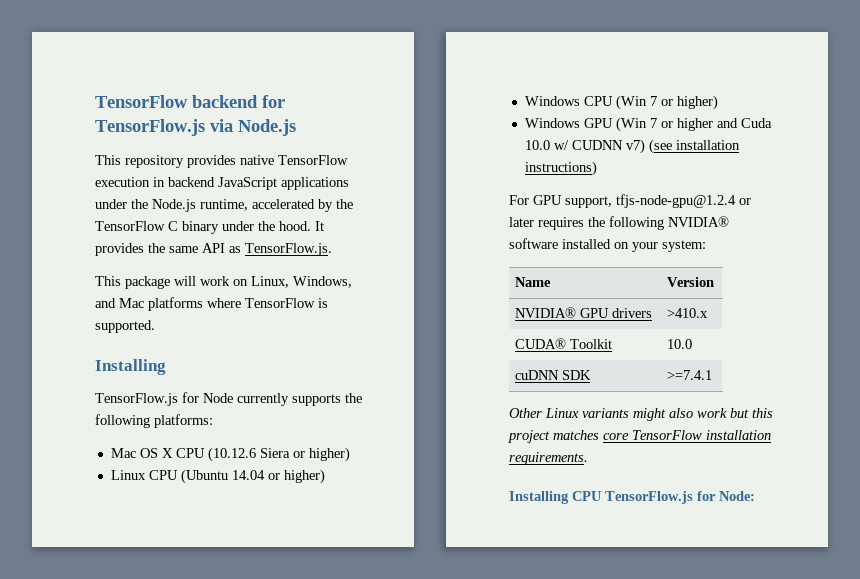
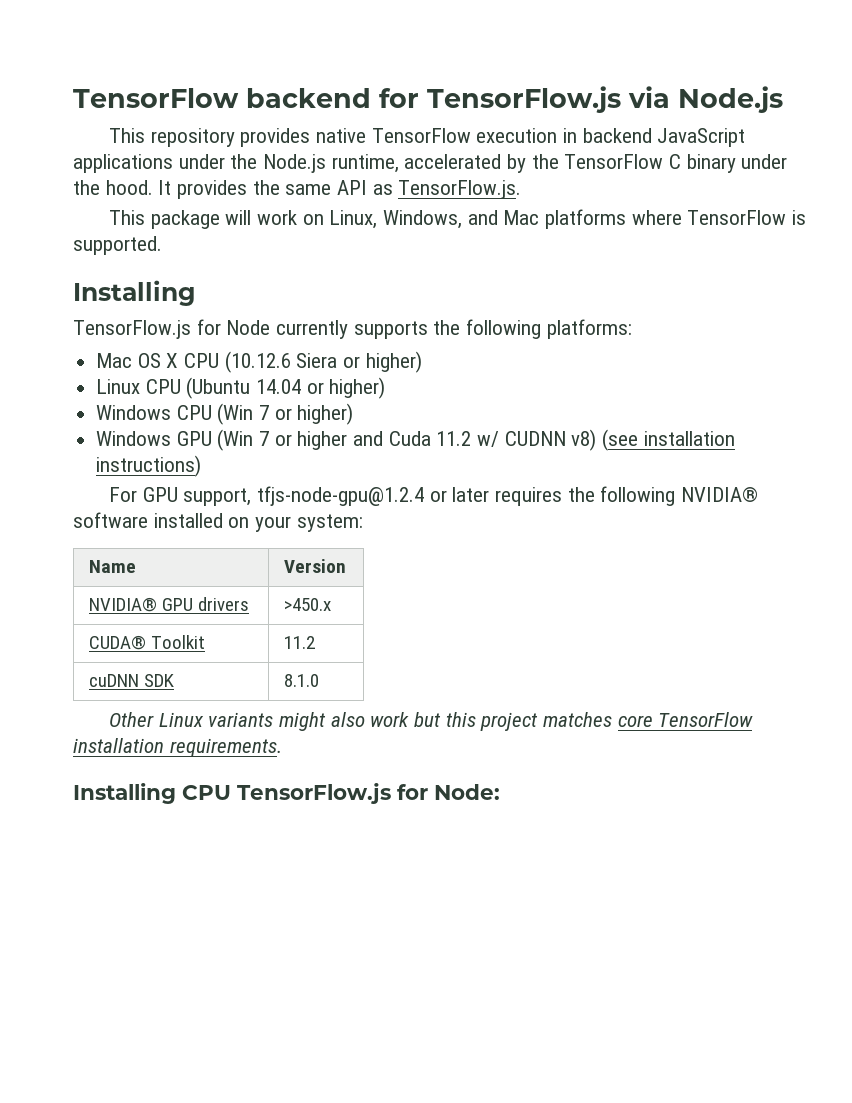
- Windows GPU (Win 7 or higher and Cuda 10.0 w/ CUDNN v7) (see installation instructions)
+ Windows GPU (Win 7 or higher and Cuda 11.2 w/ CUDNN v8) (see installation instructions)
- NVIDIA® GPU drivers | >410.x
+ NVIDIA® GPU drivers | >450.x
- CUDA® Toolkit | 10.0
+ CUDA® Toolkit | 11.2
- cuDNN SDK | >=7.4.1
+ cuDNN SDK | 8.1.0

